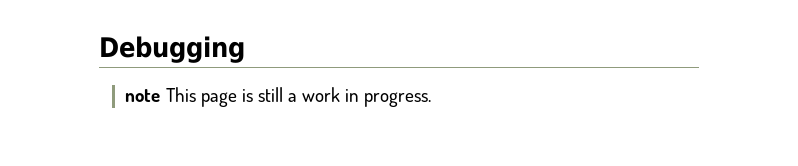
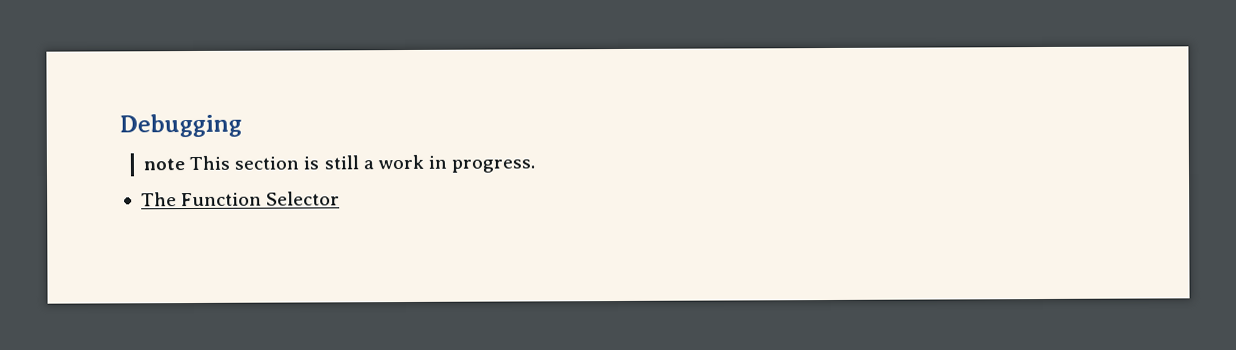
- note This page is still a work in progress.
+ note This section is still a work in progress.
+ The Function Selector

